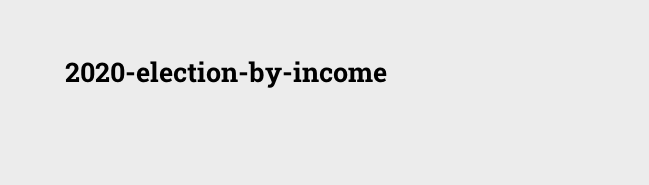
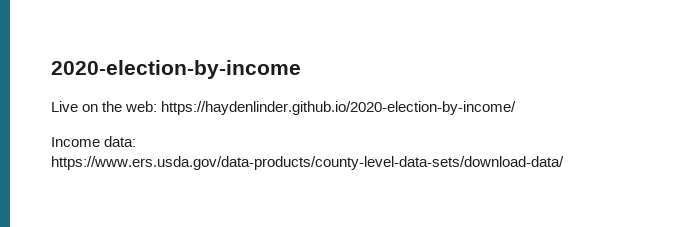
+ Live on the web: https://haydenlinder.github.io/2020-election-by-income/
+ Income data: https://www.ers.usda.gov/data-products/county-level-data-sets/download-data/

